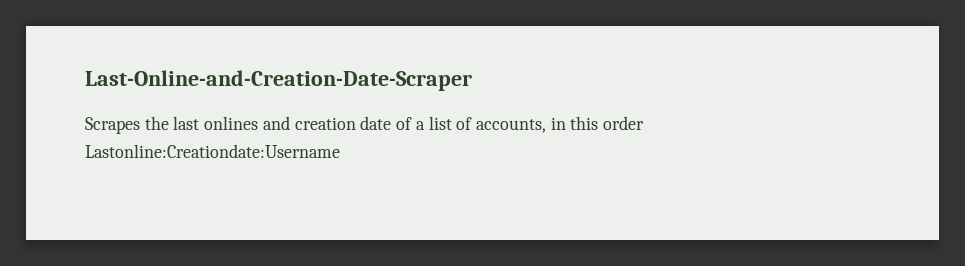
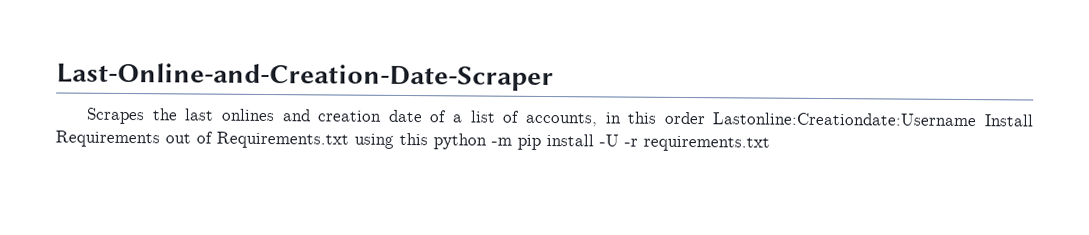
- Scrapes the last onlines and creation date of a list of accounts, in this order Lastonline:Creationdate:Username
+ Scrapes the last onlines and creation date of a list of accounts, in this order Lastonline:Creationdate:Username Install Requirements out of Requirements.txt using this python -m pip install -U -r requirements.txt

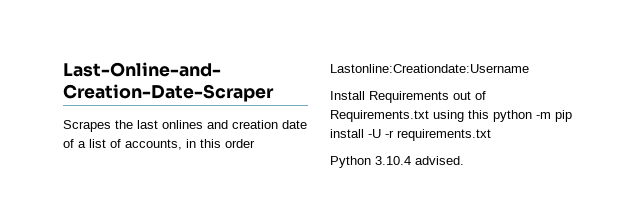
- Scrapes the last onlines and creation date of a list of accounts, in this order Lastonline:Creationdate:Username Install Requirements out of Requirements.txt using this python -m pip install -U -r requirements.txt
+ Scrapes the last onlines and creation date of a list of accounts, in this order Lastonline:Creationdate:Username
+ Install Requirements out of Requirements.txt using this python -m pip install -U -r requirements.txt
+ Python 3.10.4 advised.

